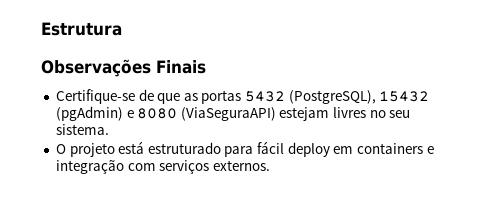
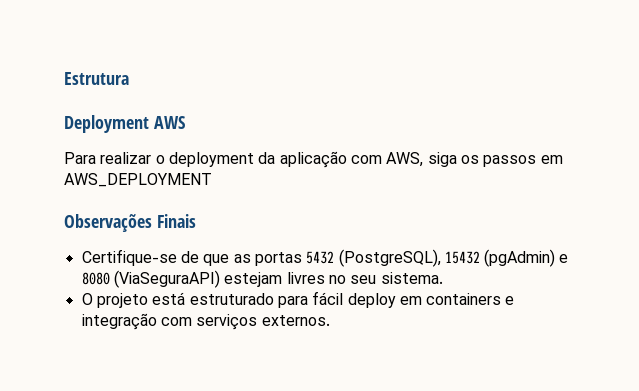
+ Deployment AWS
+ Para realizar o deployment da aplicação com AWS, siga os passos em AWS_DEPLOYMENT

